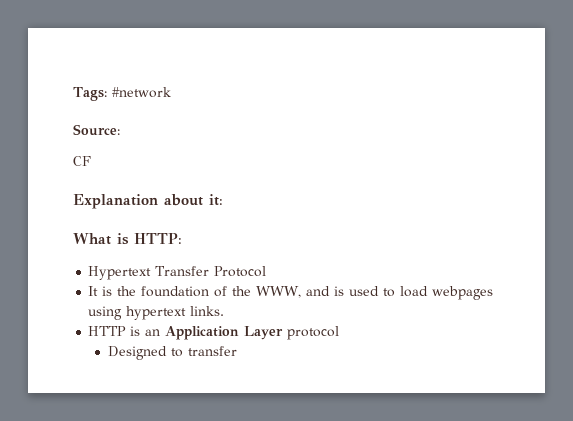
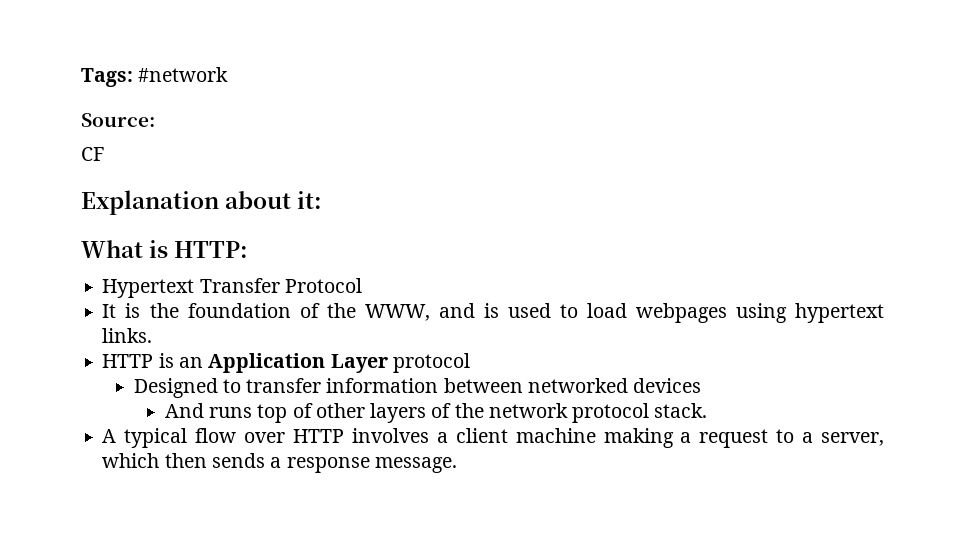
- Designed to transfer
+ Designed to transfer information between networked devices
+ And runs top of other layers of the network protocol stack.
+ A typical flow over HTTP involves a client machine making a request to a server, which then sends a response message.

